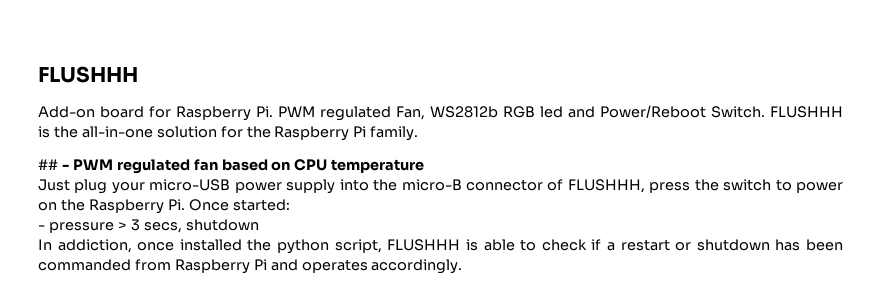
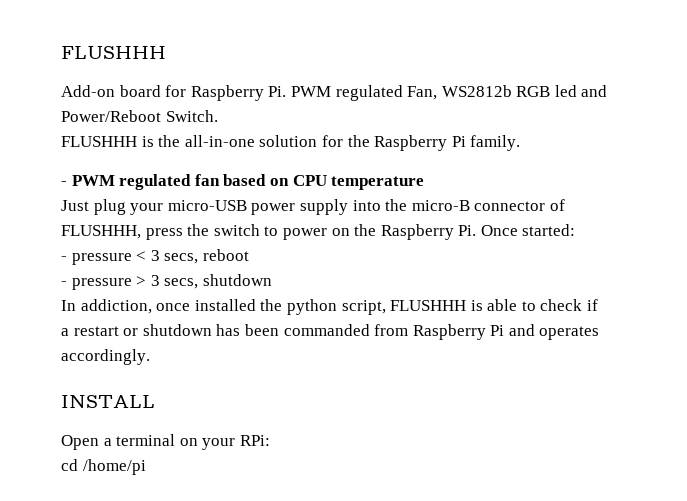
- Add-on board for Raspberry Pi. PWM regulated Fan, WS2812b RGB led and Power/Reboot Switch. FLUSHHH is the all-in-one solution for the Raspberry Pi family.
+ Add-on board for Raspberry Pi. PWM regulated Fan, WS2812b RGB led and Power/Reboot Switch.
+ FLUSHHH is the all-in-one solution for the Raspberry Pi family.
- ## - PWM regulated fan based on CPU temperature
+ - PWM regulated fan based on CPU temperature
+ - pressure < 3 secs, reboot
+ INSTALL
+ Open a terminal on your RPi:
+ cd /home/pi

